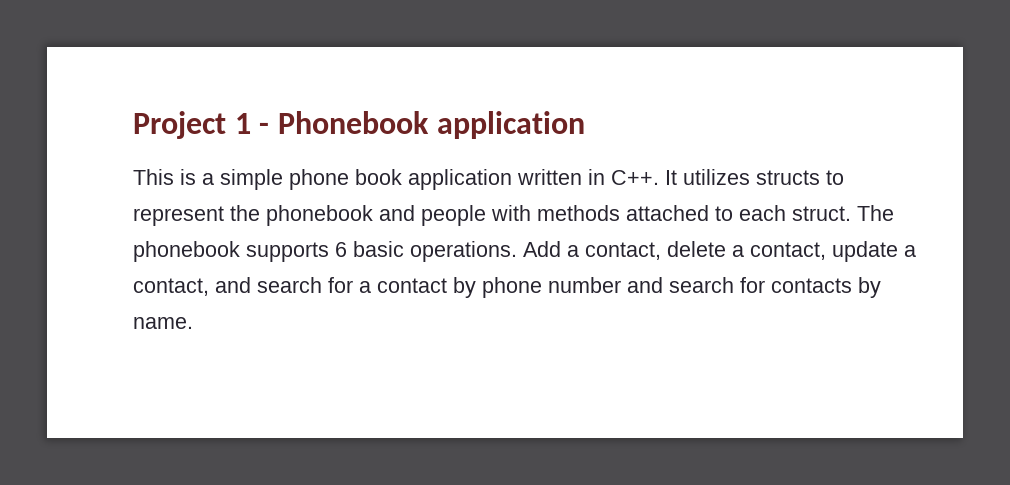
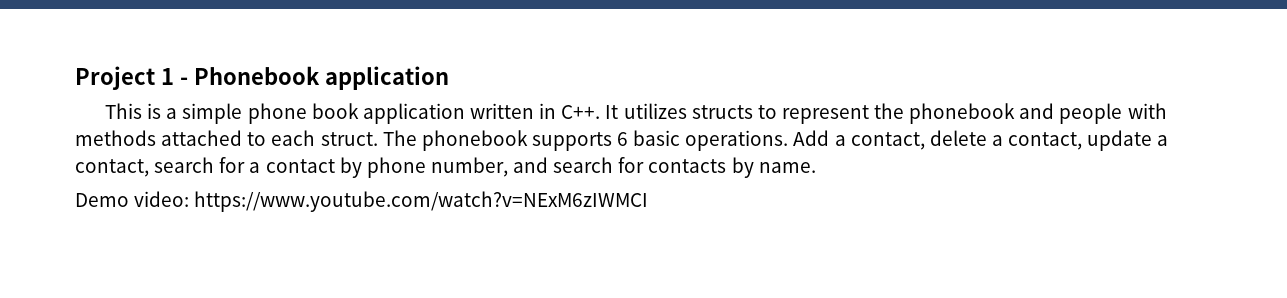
- Add a contact, delete a contact, update a contact, and search for a contact by phone number and search for contacts by name.
+ Add a contact, delete a contact, update a contact, search for a contact by phone number, and search for contacts by name.
+ Demo video: https://www.youtube.com/watch?v=NExM6zIWMCI

